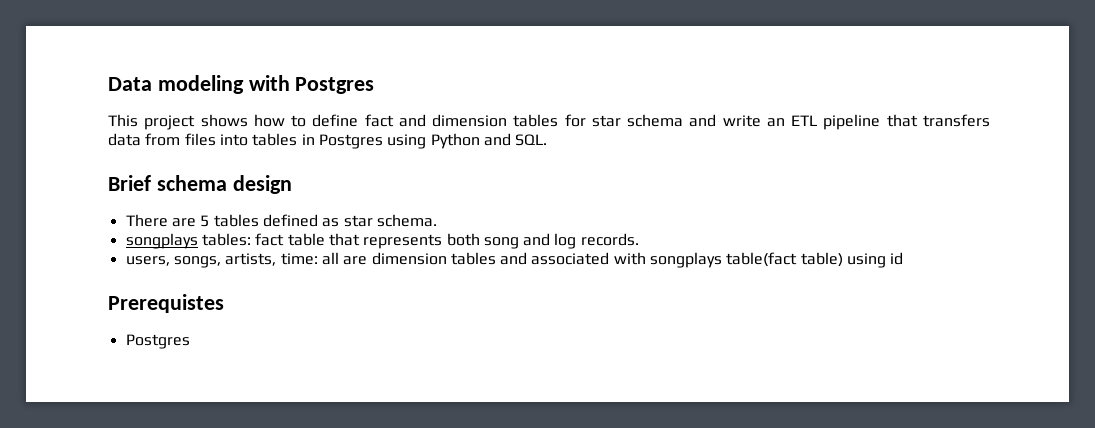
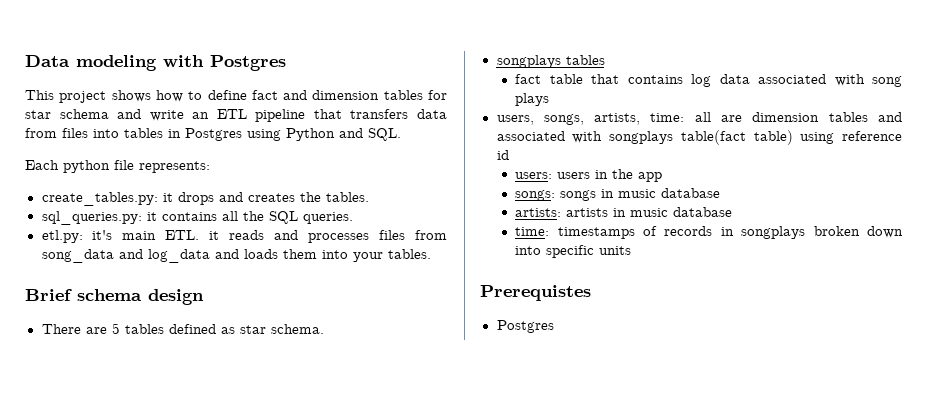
+ Each python file represents:
+ create_tables.py: it drops and creates the tables.
+ sql_queries.py: it contains all the SQL queries.
+ etl.py: it's main ETL. it reads and processes files from song_data and log_data and loads them into your tables.
- songplays tables: fact table that represents both song and log records.
+ songplays tables
+ fact table that contains log data associated with song plays
- users, songs, artists, time: all are dimension tables and associated with songplays table(fact table) using id
+ users, songs, artists, time: all are dimension tables and associated with songplays table(fact table) using reference id
+ users: users in the app
+ songs: songs in music database
+ artists: artists in music database
+ time: timestamps of records in songplays broken down into specific units

